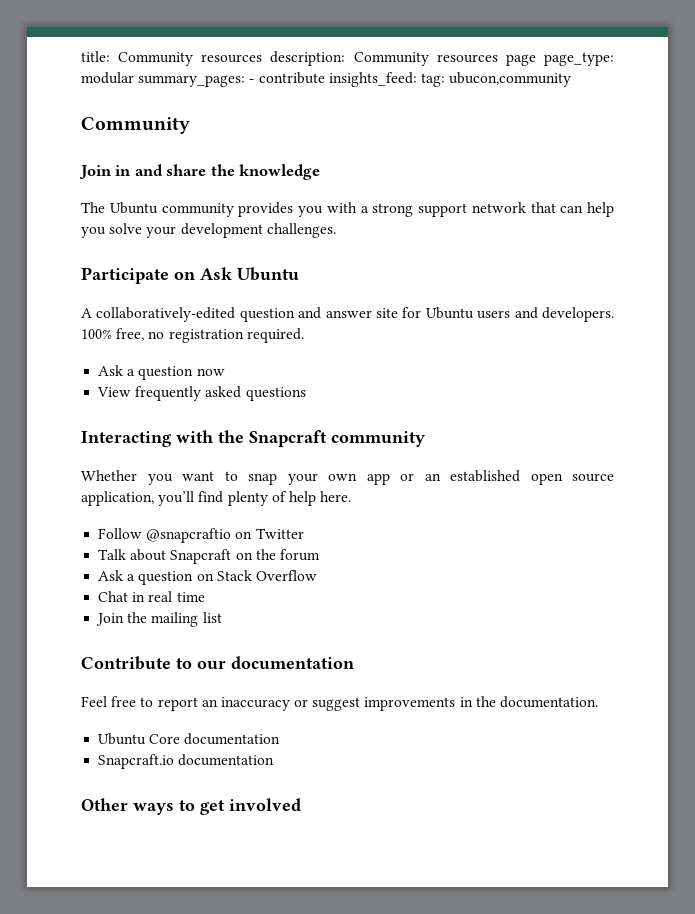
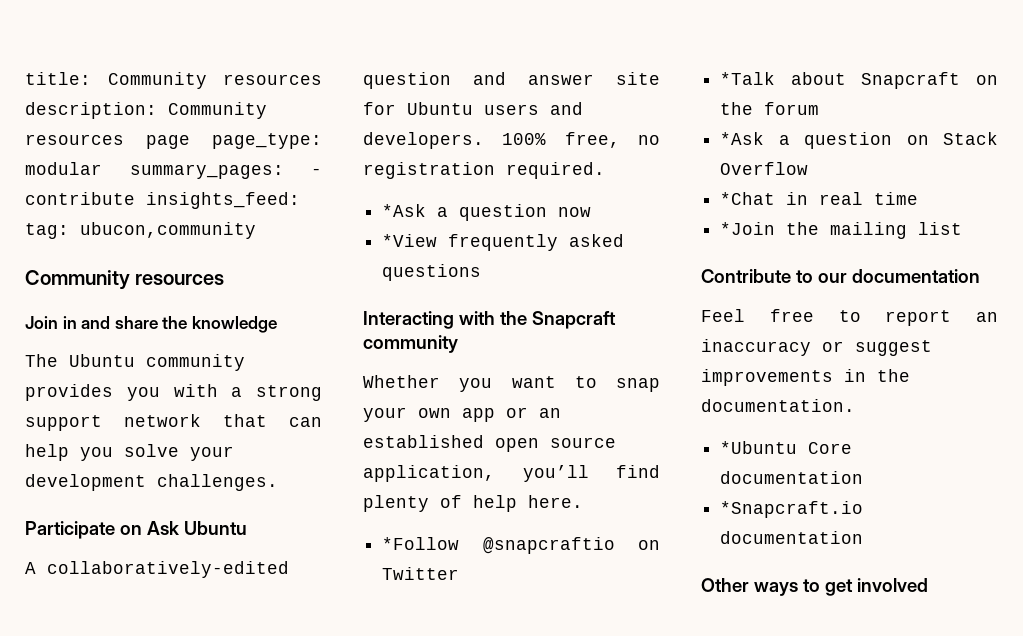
  title: Community resources description: Community resources page page_type: modular summary_pages: - contribute insights_feed: tag: ubucon,community
- Community
+ Community resources
- Ask a question now
+ *Ask a question now
- View frequently asked questions
+ *View frequently asked questions
- Follow @snapcraftio on Twitter
+ *Follow @snapcraftio on Twitter
- Talk about Snapcraft on the forum
+ *Talk about Snapcraft on the forum
- Ask a question on Stack Overflow
+ *Ask a question on Stack Overflow
- Chat in real time
+ *Chat in real time
- Join the mailing list
+ *Join the mailing list
- Ubuntu Core documentation
+ *Ubuntu Core documentation
- Snapcraft.io documentation
+ *Snapcraft.io documentation

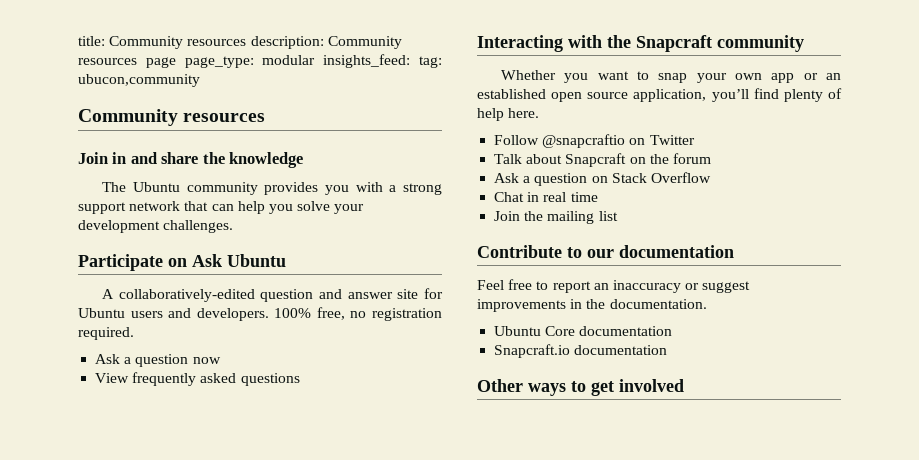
- title: Community resources description: Community resources page page_type: modular summary_pages: - contribute insights_feed: tag: ubucon,community
+ title: Community resources description: Community resources page page_type: modular insights_feed: tag: ubucon,community
- *Ask a question now
+ Ask a question now
- *View frequently asked questions
+ View frequently asked questions
- *Follow @snapcraftio on Twitter
+ Follow @snapcraftio on Twitter
- *Talk about Snapcraft on the forum
+ Talk about Snapcraft on the forum
- *Ask a question on Stack Overflow
+ Ask a question on Stack Overflow
- *Chat in real time
+ Chat in real time
- *Join the mailing list
+ Join the mailing list
- *Ubuntu Core documentation
+ Ubuntu Core documentation
- *Snapcraft.io documentation
+ Snapcraft.io documentation

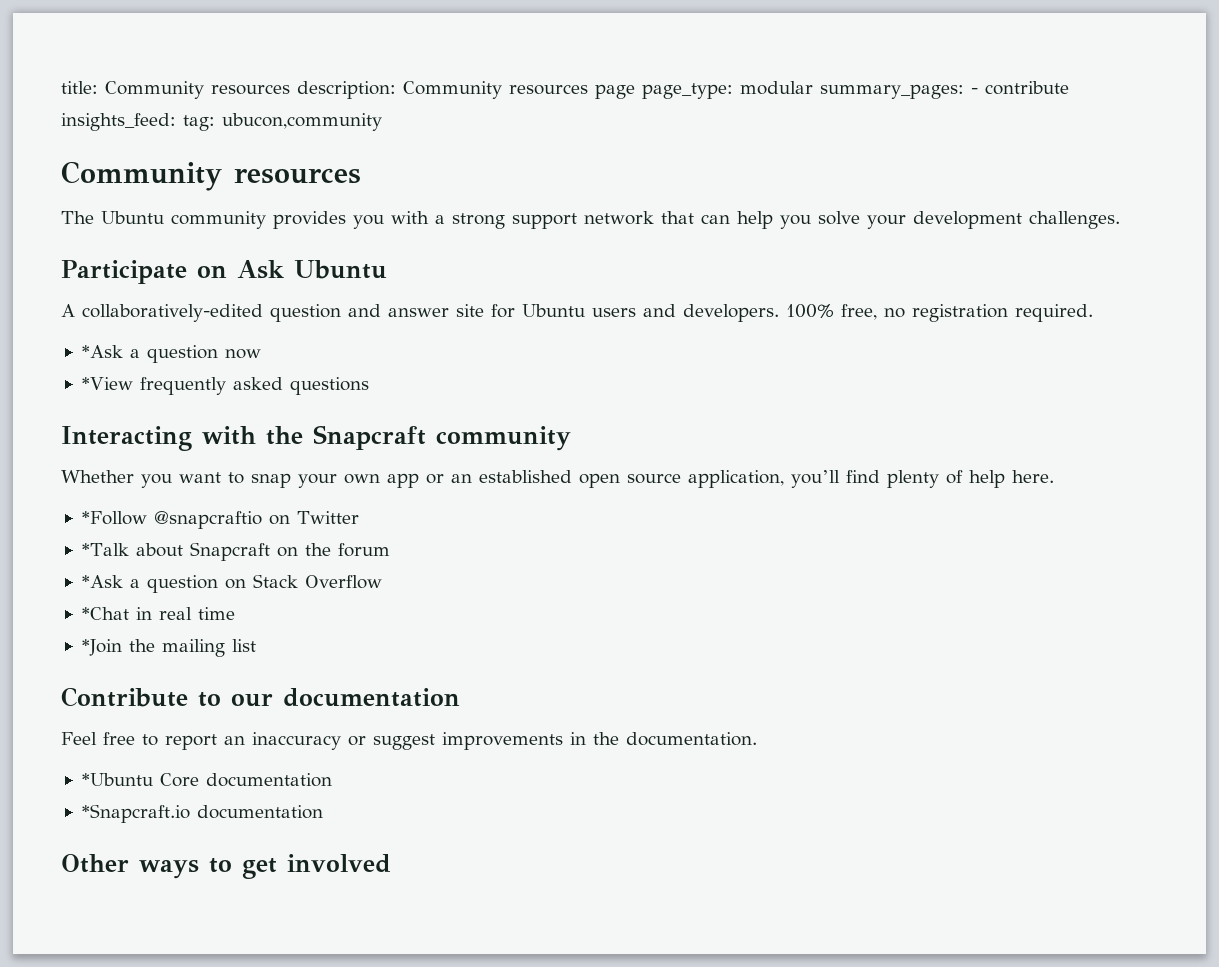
- title: Community resources description: Community resources page page_type: modular insights_feed: tag: ubucon,community
+ title: Community resources description: Community resources page page_type: modular summary_pages: - contribute insights_feed: tag: ubucon,community
- Join in and share the knowledge
- Ask a question now
+ *Ask a question now
- View frequently asked questions
+ *View frequently asked questions
- Follow @snapcraftio on Twitter
+ *Follow @snapcraftio on Twitter
- Talk about Snapcraft on the forum
+ *Talk about Snapcraft on the forum
- Ask a question on Stack Overflow
+ *Ask a question on Stack Overflow
- Chat in real time
+ *Chat in real time
- Join the mailing list
+ *Join the mailing list
- Ubuntu Core documentation
+ *Ubuntu Core documentation
- Snapcraft.io documentation
+ *Snapcraft.io documentation

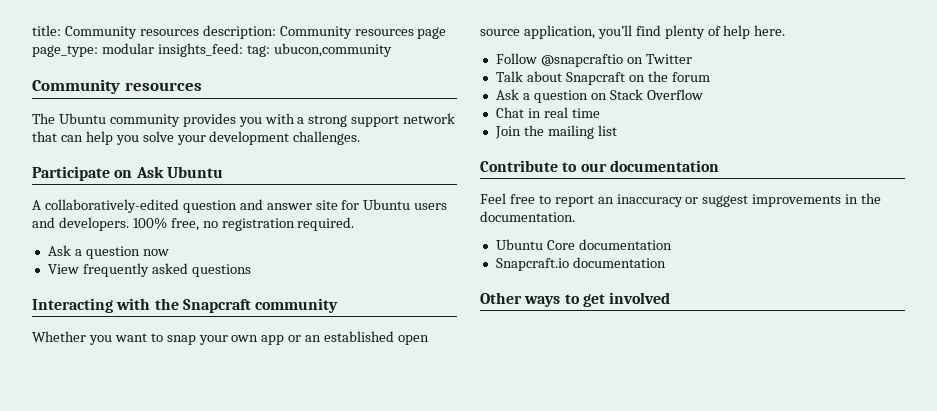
- title: Community resources description: Community resources page page_type: modular summary_pages: - contribute insights_feed: tag: ubucon,community
+ title: Community resources description: Community resources page page_type: modular insights_feed: tag: ubucon,community
- *Ask a question now
+ Ask a question now
- *View frequently asked questions
+ View frequently asked questions
- *Follow @snapcraftio on Twitter
+ Follow @snapcraftio on Twitter
- *Talk about Snapcraft on the forum
+ Talk about Snapcraft on the forum
- *Ask a question on Stack Overflow
+ Ask a question on Stack Overflow
- *Chat in real time
+ Chat in real time
- *Join the mailing list
+ Join the mailing list
- *Ubuntu Core documentation
+ Ubuntu Core documentation
- *Snapcraft.io documentation
+ Snapcraft.io documentation

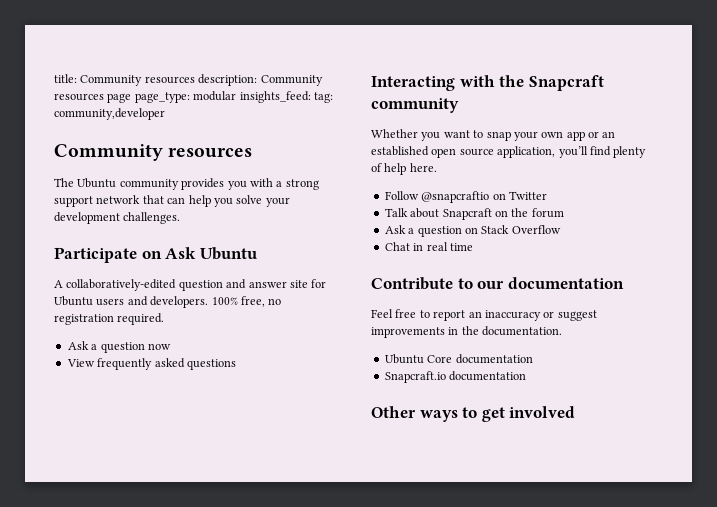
- title: Community resources description: Community resources page page_type: modular insights_feed: tag: ubucon,community
+ title: Community resources description: Community resources page page_type: modular insights_feed: tag: community,developer
- Join the mailing list

